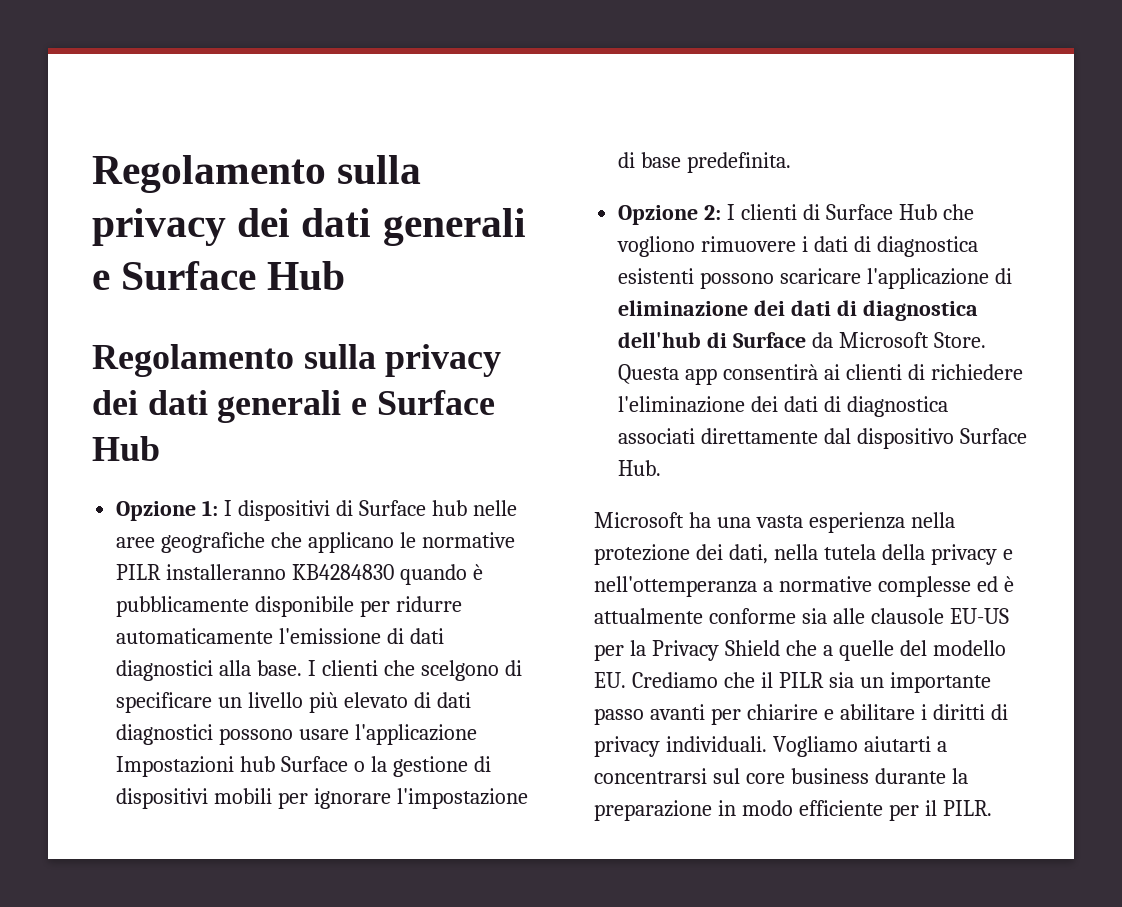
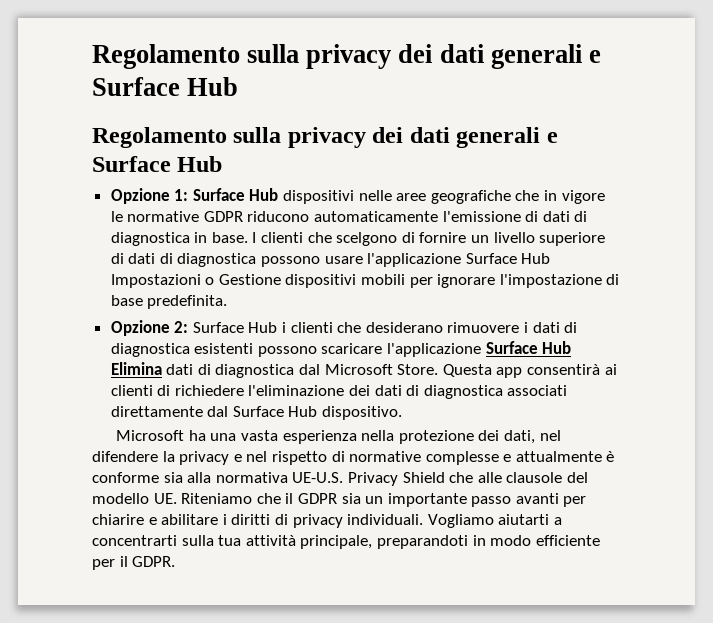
- Opzione 1: I dispositivi di Surface hub nelle aree geografiche che applicano le normative PILR installeranno KB4284830 quando è pubblicamente disponibile per ridurre automaticamente l'emissione di dati diagnostici alla base.
+ Opzione 1: Surface Hub dispositivi nelle aree geografiche che in vigore le normative GDPR riducono automaticamente l'emissione di dati di diagnostica in base.
- I clienti che scelgono di specificare un livello più elevato di dati diagnostici possono usare l'applicazione Impostazioni hub Surface o la gestione di dispositivi mobili per ignorare l'impostazione di base predefinita.
+ I clienti che scelgono di fornire un livello superiore di dati di diagnostica possono usare l'applicazione Surface Hub Impostazioni o Gestione dispositivi mobili per ignorare l'impostazione di base predefinita.
- Opzione 2: I clienti di Surface Hub che vogliono rimuovere i dati di diagnostica esistenti possono scaricare l'applicazione di eliminazione dei dati di diagnostica dell'hub di Surface da Microsoft Store.
+ Opzione 2: Surface Hub i clienti che desiderano rimuovere i dati di diagnostica esistenti possono scaricare l'applicazione Surface Hub Elimina dati di diagnostica dal Microsoft Store.
- Questa app consentirà ai clienti di richiedere l'eliminazione dei dati di diagnostica associati direttamente dal dispositivo Surface Hub.
+ Questa app consentirà ai clienti di richiedere l'eliminazione dei dati di diagnostica associati direttamente dal Surface Hub dispositivo.
- Microsoft ha una vasta esperienza nella protezione dei dati, nella tutela della privacy e nell'ottemperanza a normative complesse ed è attualmente conforme sia alle clausole EU-US per la Privacy Shield che a quelle del modello EU. Crediamo che il PILR sia un importante passo avanti per chiarire e abilitare i diritti di privacy individuali.
+ Microsoft ha una vasta esperienza nella protezione dei dati, nel difendere la privacy e nel rispetto di normative complesse e attualmente è conforme sia alla normativa UE-U.S. Privacy Shield che alle clausole del modello UE. Riteniamo che il GDPR sia un importante passo avanti per chiarire e abilitare i diritti di privacy individuali.
- Vogliamo aiutarti a concentrarsi sul core business durante la preparazione in modo efficiente per il PILR.
+ Vogliamo aiutarti a concentrarti sulla tua attività principale, preparandoti in modo efficiente per il GDPR.

